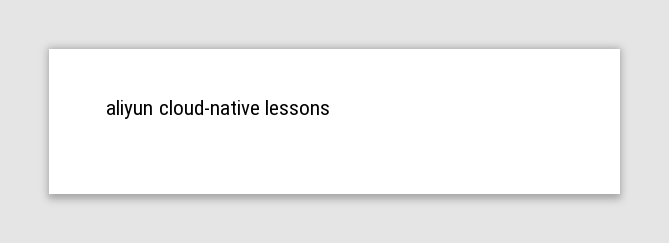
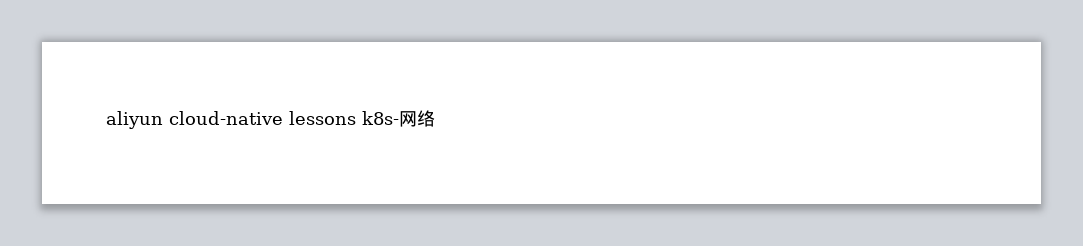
- aliyun cloud-native lessons
+ aliyun cloud-native lessons k8s-网络

